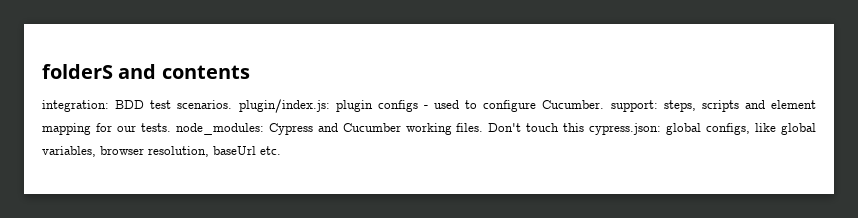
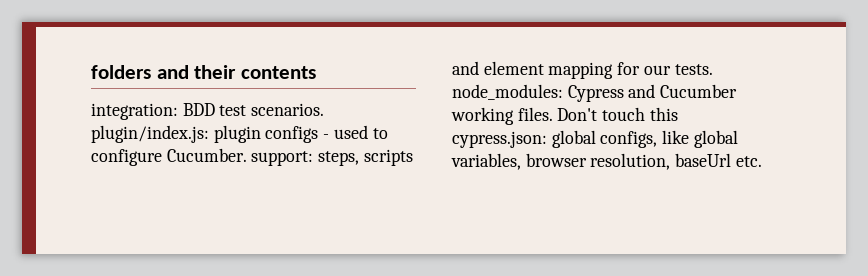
- folderS and contents
+ folders and their contents

